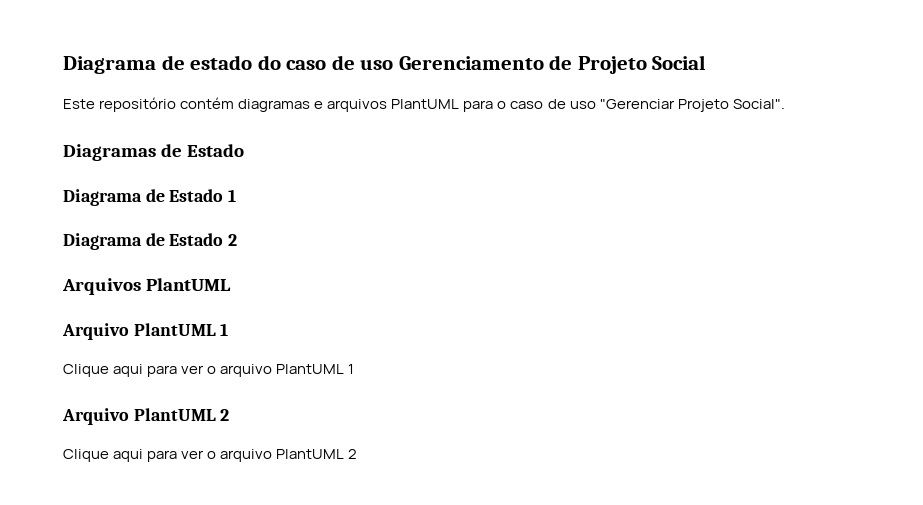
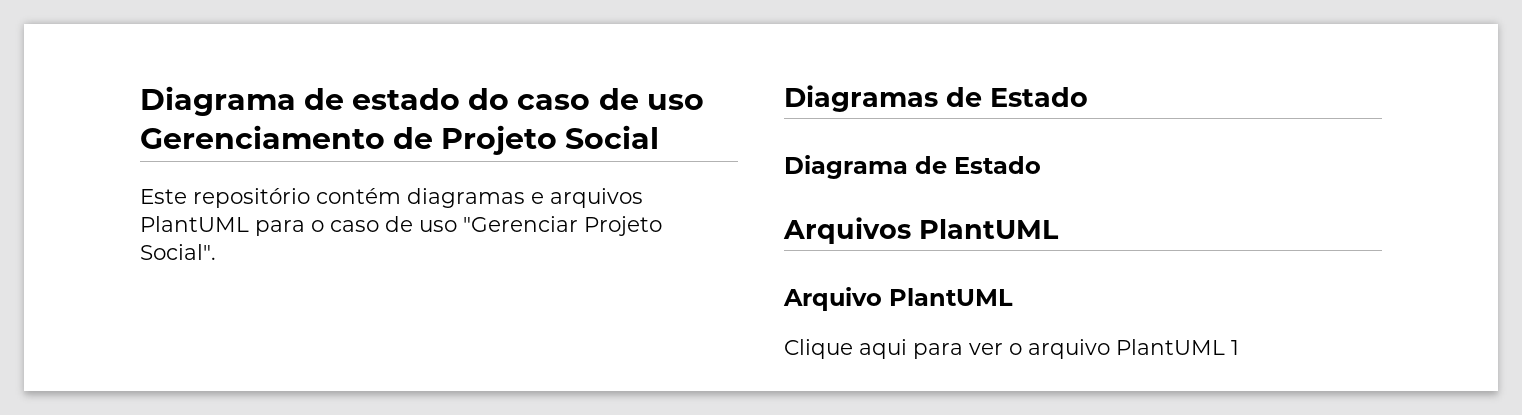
- Diagrama de Estado 1
- Diagrama de Estado 2
+ Diagrama de Estado
- Arquivo PlantUML 1
+ Arquivo PlantUML
- Arquivo PlantUML 2
- Clique aqui para ver o arquivo PlantUML 2

